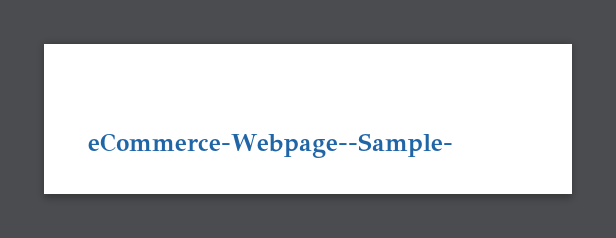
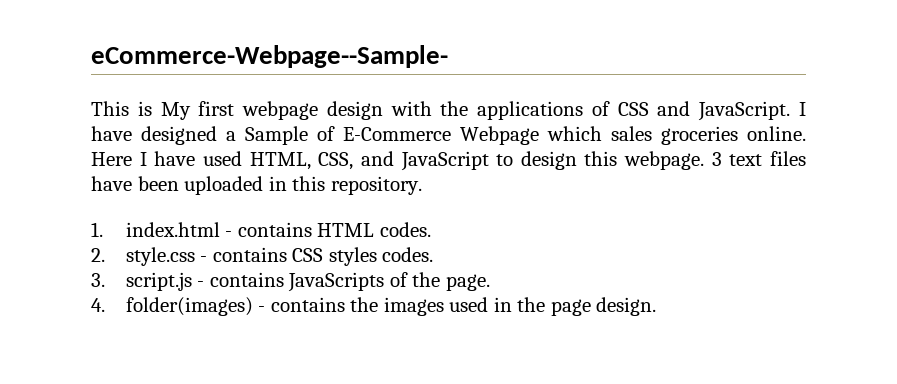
+ This is My first webpage design with the applications of CSS and JavaScript. I have designed a Sample of E-Commerce Webpage which sales groceries online. Here I have used HTML, CSS, and JavaScript to design this webpage. 3 text files have been uploaded in this repository.
+ 1. index.html - contains HTML codes.
+ 2. style.css - contains CSS styles codes.
+ 3. script.js - contains JavaScripts of the page.
+ 4. folder(images) - contains the images used in the page design.

